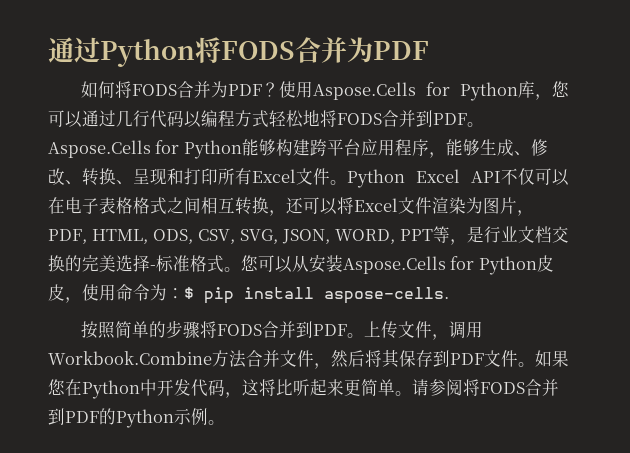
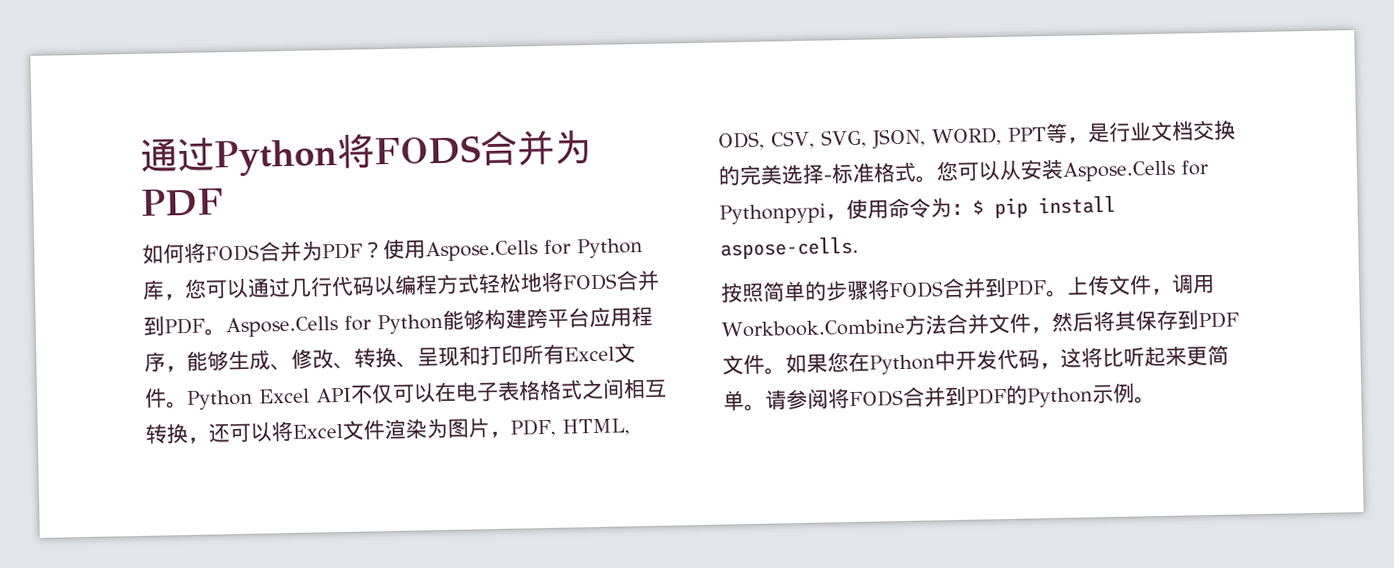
- 您可以从安装Aspose.Cells for Python皮皮，使用命令为：$ pip install aspose-cells.
+ 您可以从安装Aspose.Cells for Pythonpypi，使用命令为：$ pip install aspose-cells.

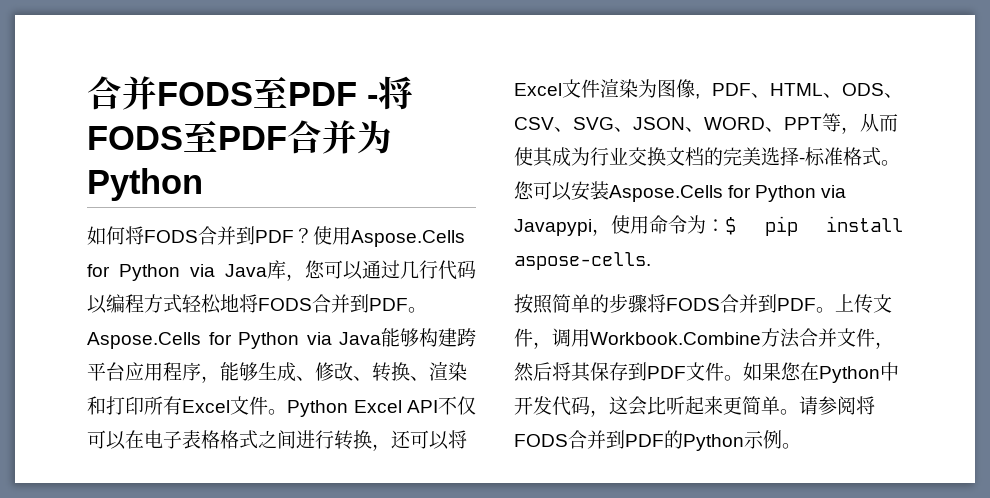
- 通过Python将FODS合并为PDF
+ 合并FODS至PDF -将FODS至PDF合并为Python
- 如何将FODS合并为PDF？
+ 如何将FODS合并到PDF？
- 使用Aspose.Cells for Python库，您可以通过几行代码以编程方式轻松地将FODS合并到PDF。
+ 使用Aspose.Cells for Python via Java库，您可以通过几行代码以编程方式轻松地将FODS合并到PDF。
- Aspose.Cells for Python能够构建跨平台应用程序，能够生成、修改、转换、呈现和打印所有Excel文件。
+ Aspose.Cells for Python via Java能够构建跨平台应用程序，能够生成、修改、转换、渲染和打印所有Excel文件。
- Python Excel API不仅可以在电子表格格式之间相互转换，还可以将Excel文件渲染为图片，PDF, HTML, ODS, CSV, SVG, JSON, WORD, PPT等，是行业文档交换的完美选择-标准格式。
+ Python Excel API不仅可以在电子表格格式之间进行转换，还可以将Excel文件渲染为图像, PDF、HTML、ODS、CSV、SVG、JSON、WORD、PPT等，从而使其成为行业交换文档的完美选择-标准格式。
- 您可以从安装Aspose.Cells for Pythonpypi，使用命令为：$ pip install aspose-cells.
+ 您可以安装Aspose.Cells for Python via Javapypi，使用命令为：$ pip install aspose-cells.
- 如果您在Python中开发代码，这将比听起来更简单。
+ 如果您在Python中开发代码，这会比听起来更简单。

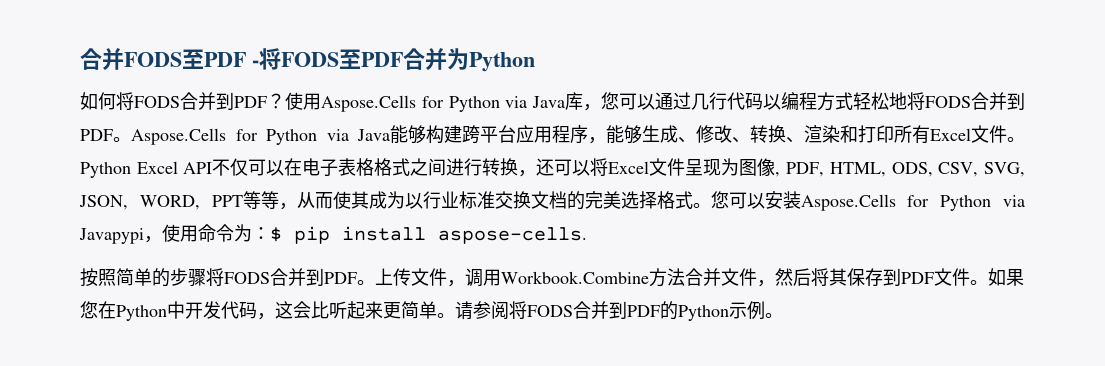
- Python Excel API不仅可以在电子表格格式之间进行转换，还可以将Excel文件渲染为图像, PDF、HTML、ODS、CSV、SVG、JSON、WORD、PPT等，从而使其成为行业交换文档的完美选择-标准格式。
+ Python Excel API不仅可以在电子表格格式之间进行转换，还可以将Excel文件呈现为图像, PDF, HTML, ODS, CSV, SVG, JSON, WORD, PPT等等，从而使其成为以行业标准交换文档的完美选择格式。

